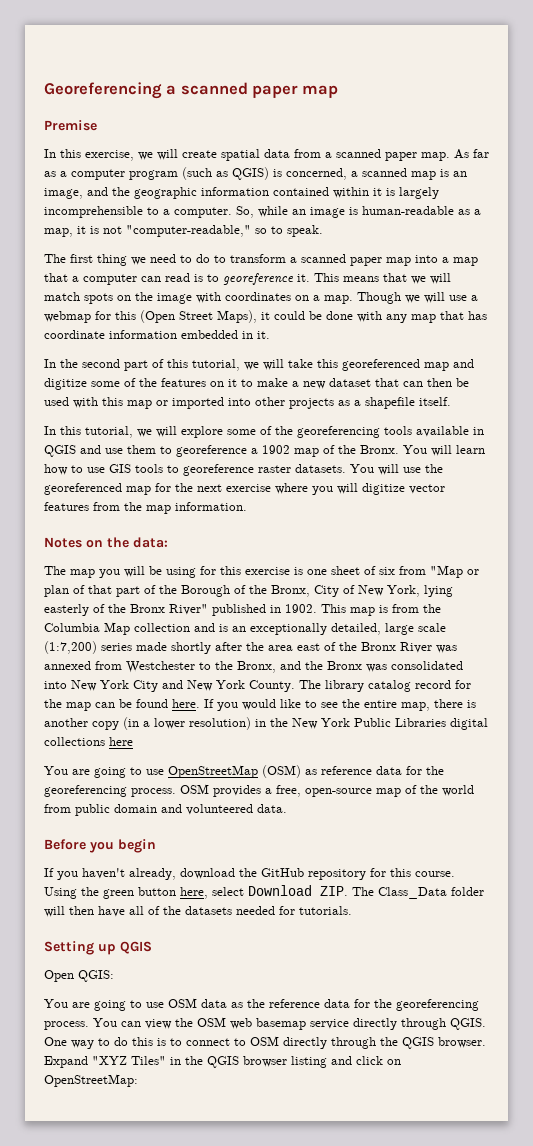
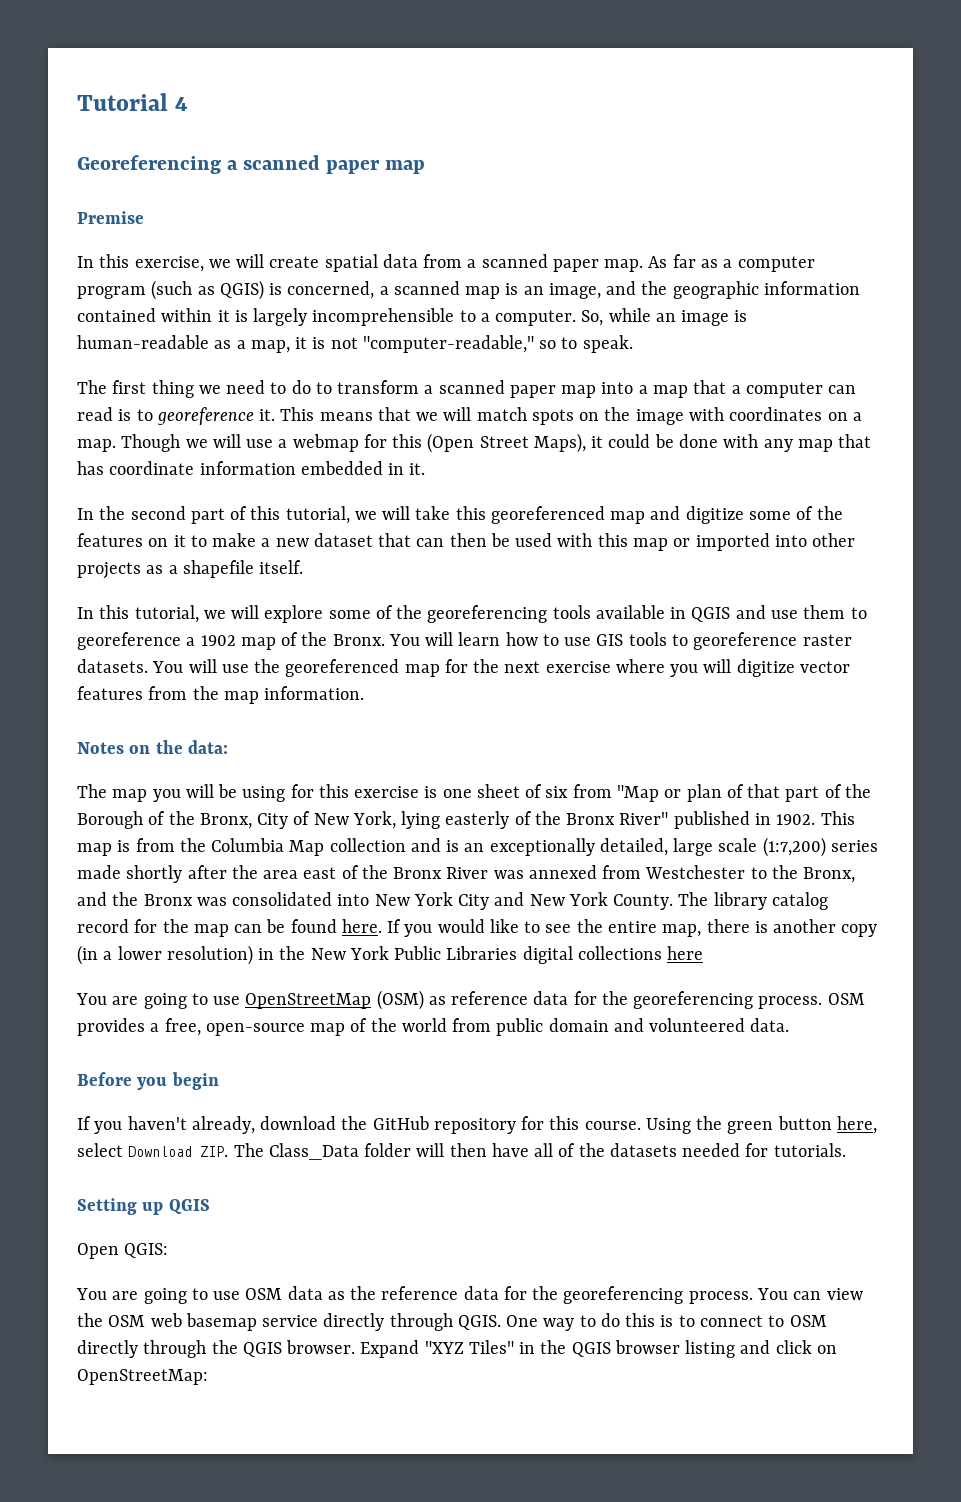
+ Tutorial 4

